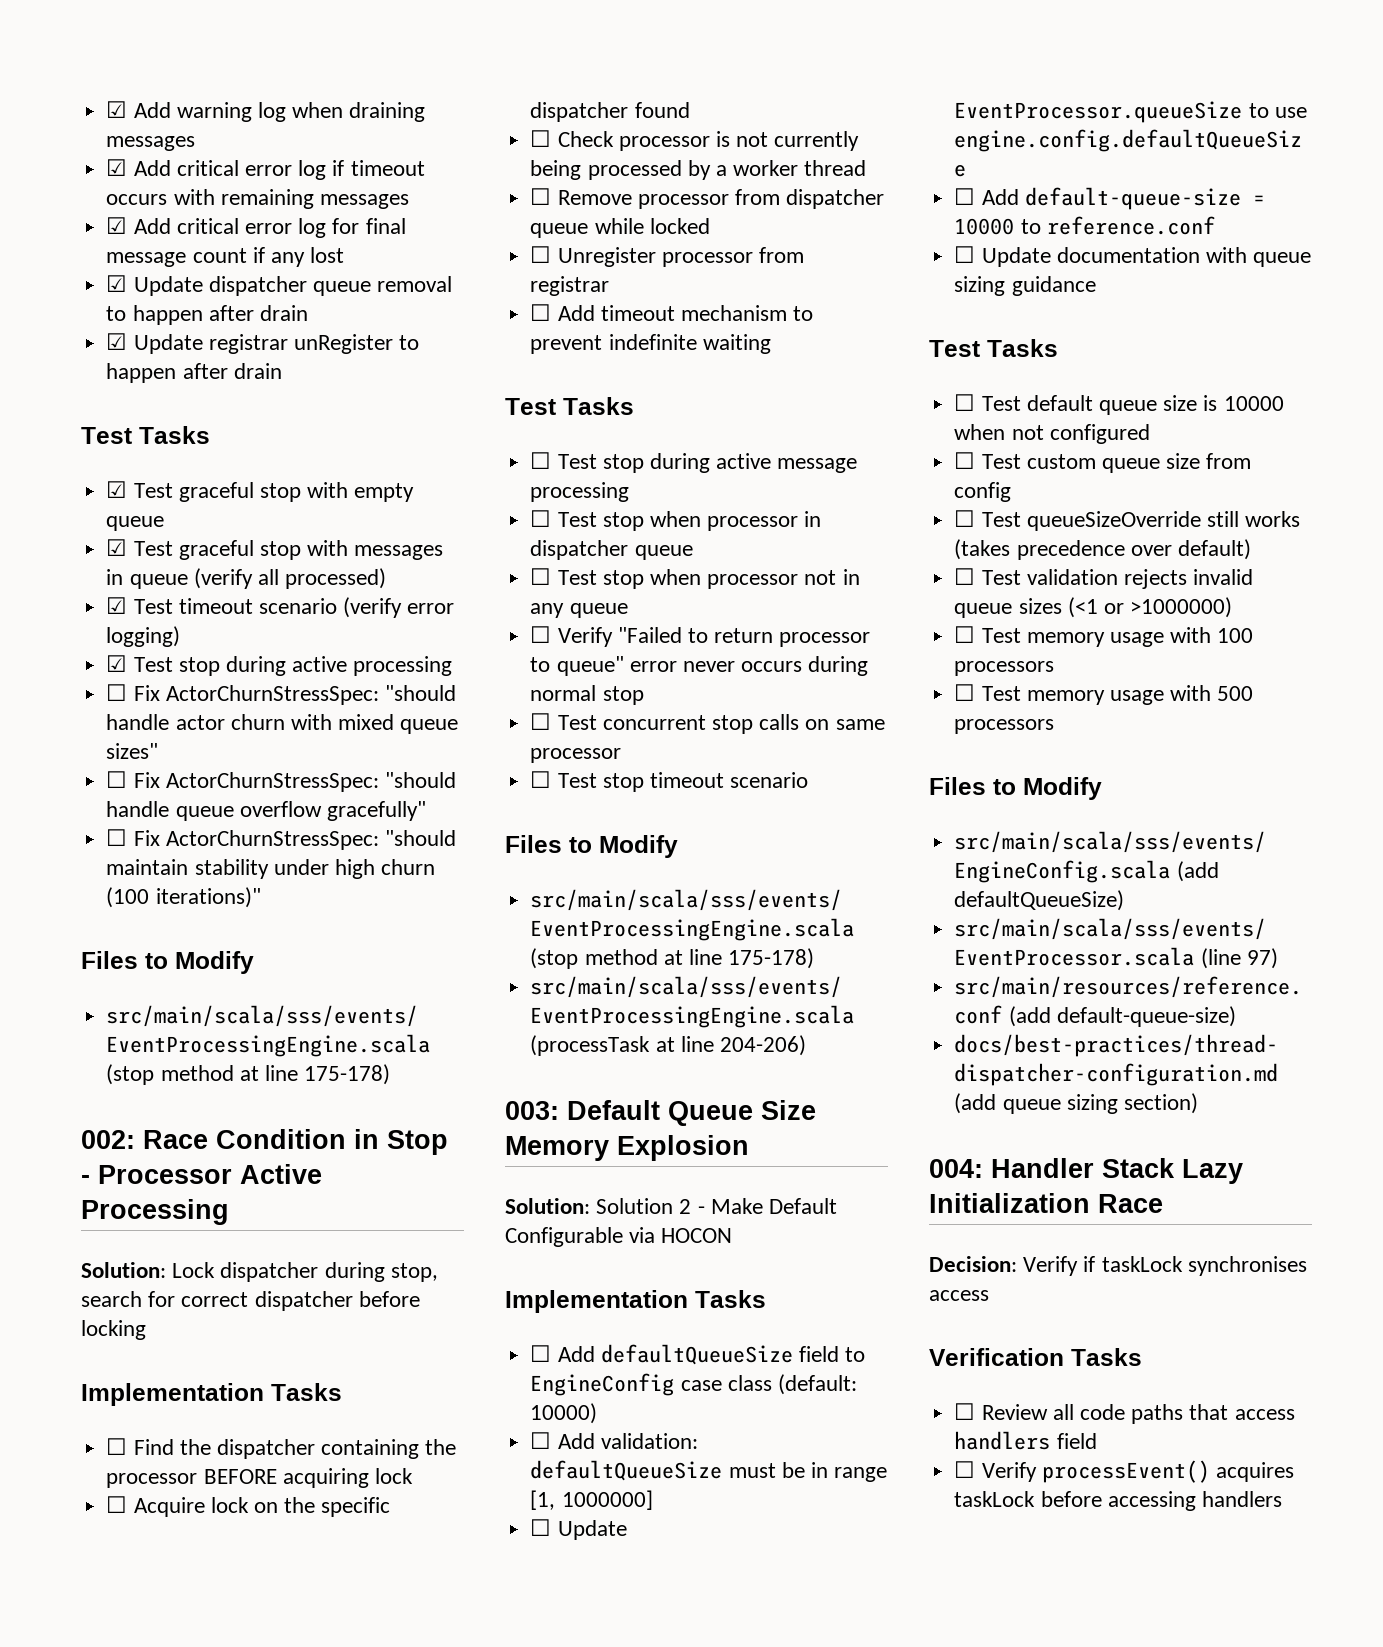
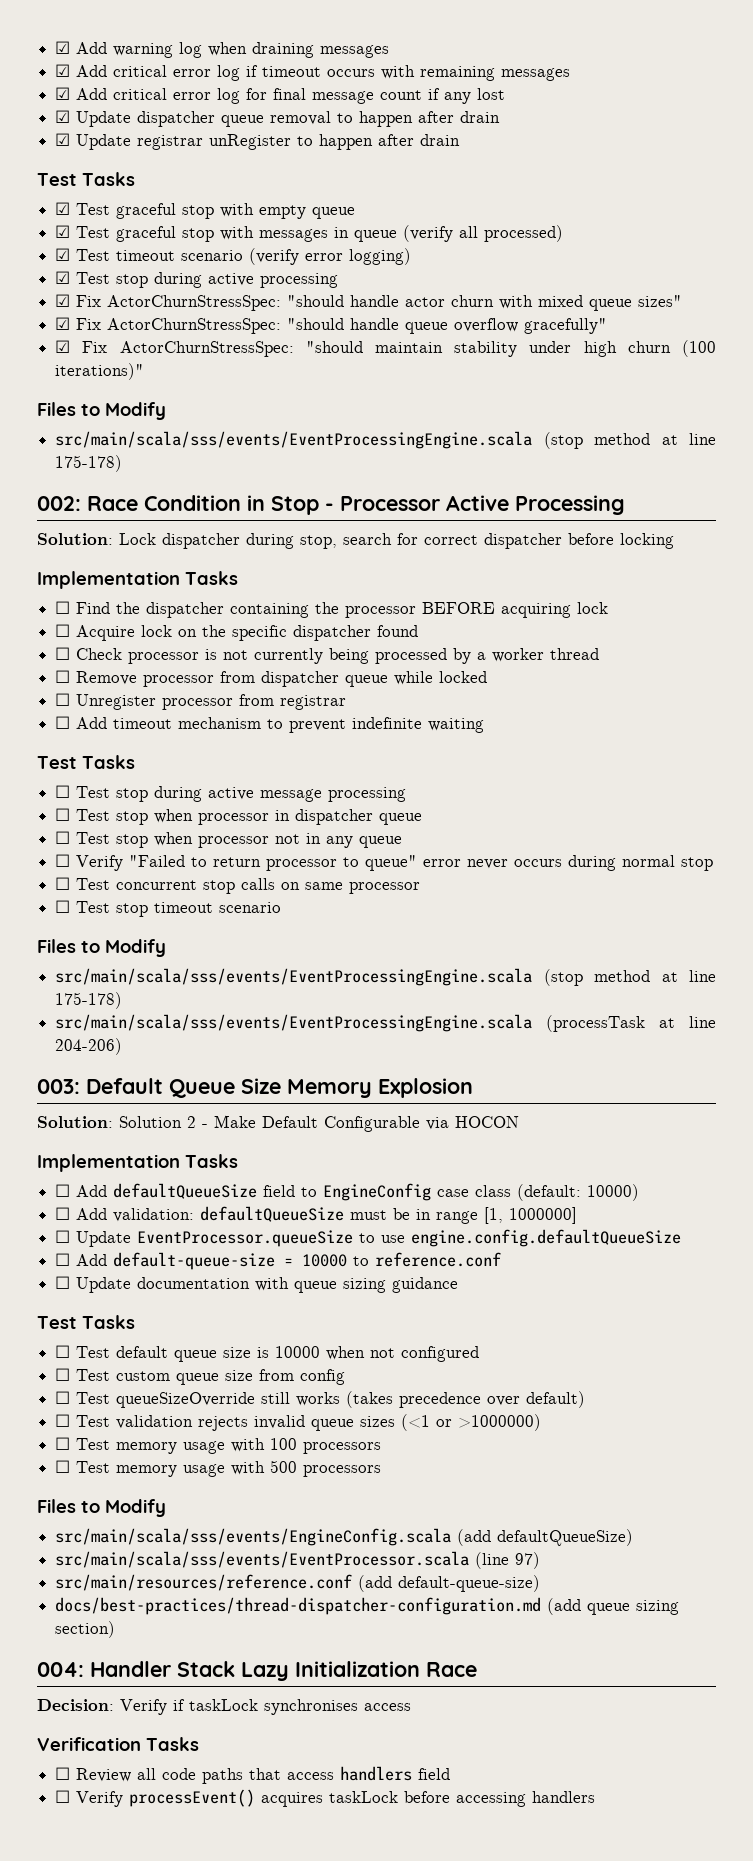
- ☐ Fix ActorChurnStressSpec: "should handle actor churn with mixed queue sizes"
+ ☑ Fix ActorChurnStressSpec: "should handle actor churn with mixed queue sizes"
- ☐ Fix ActorChurnStressSpec: "should handle queue overflow gracefully"
+ ☑ Fix ActorChurnStressSpec: "should handle queue overflow gracefully"
- ☐ Fix ActorChurnStressSpec: "should maintain stability under high churn (100 iterations)"
+ ☑ Fix ActorChurnStressSpec: "should maintain stability under high churn (100 iterations)"

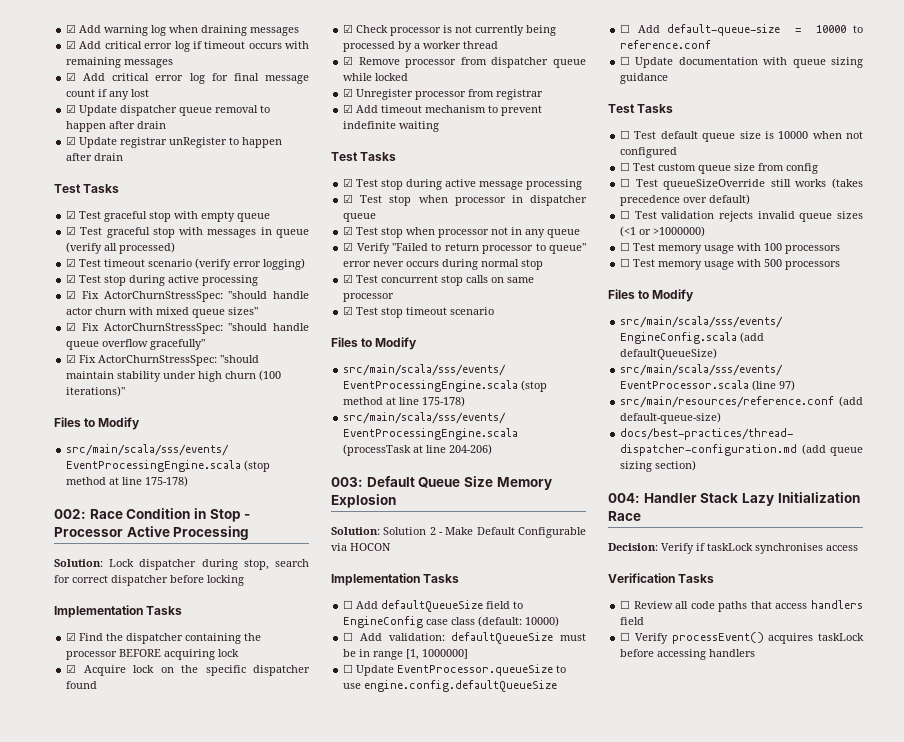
- ☐ Find the dispatcher containing the processor BEFORE acquiring lock
+ ☑ Find the dispatcher containing the processor BEFORE acquiring lock
- ☐ Acquire lock on the specific dispatcher found
+ ☑ Acquire lock on the specific dispatcher found
- ☐ Check processor is not currently being processed by a worker thread
+ ☑ Check processor is not currently being processed by a worker thread
- ☐ Remove processor from dispatcher queue while locked
+ ☑ Remove processor from dispatcher queue while locked
- ☐ Unregister processor from registrar
+ ☑ Unregister processor from registrar
- ☐ Add timeout mechanism to prevent indefinite waiting
+ ☑ Add timeout mechanism to prevent indefinite waiting
- ☐ Test stop during active message processing
+ ☑ Test stop during active message processing
- ☐ Test stop when processor in dispatcher queue
+ ☑ Test stop when processor in dispatcher queue
- ☐ Test stop when processor not in any queue
+ ☑ Test stop when processor not in any queue
- ☐ Verify "Failed to return processor to queue" error never occurs during normal stop
+ ☑ Verify "Failed to return processor to queue" error never occurs during normal stop
- ☐ Test concurrent stop calls on same processor
+ ☑ Test concurrent stop calls on same processor
- ☐ Test stop timeout scenario
+ ☑ Test stop timeout scenario

